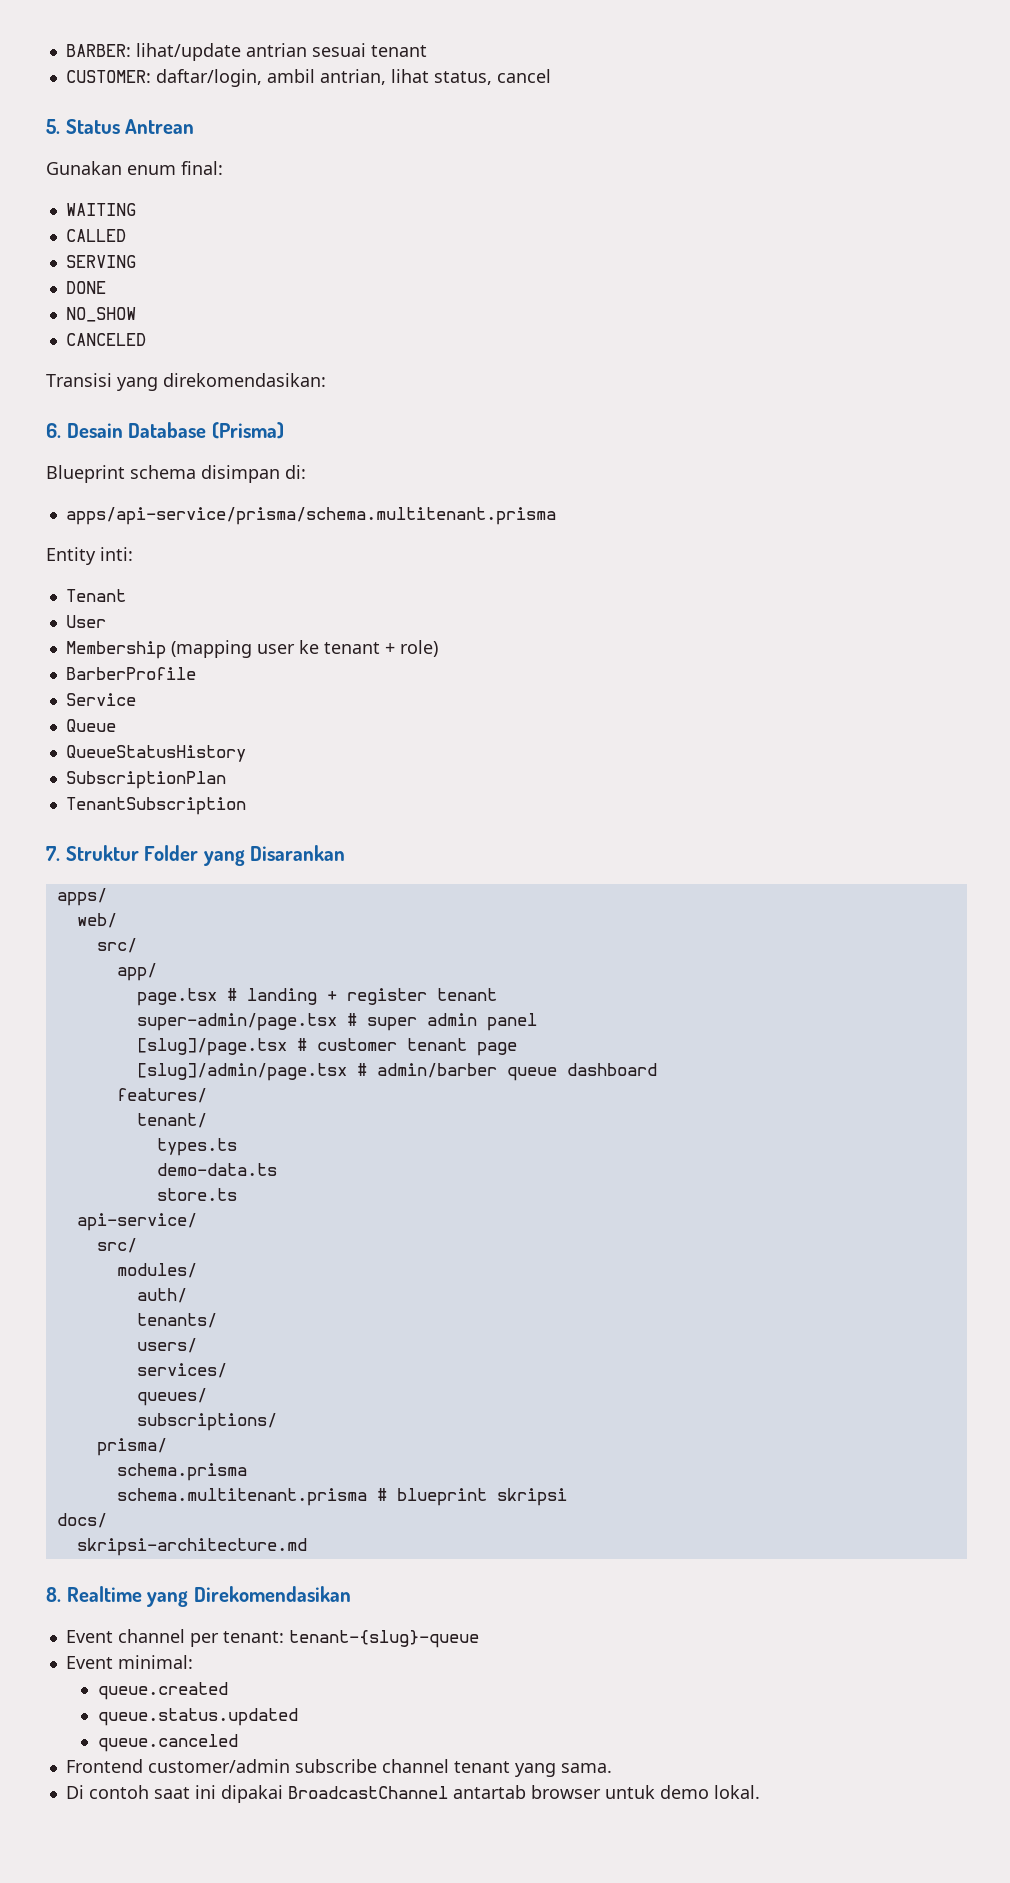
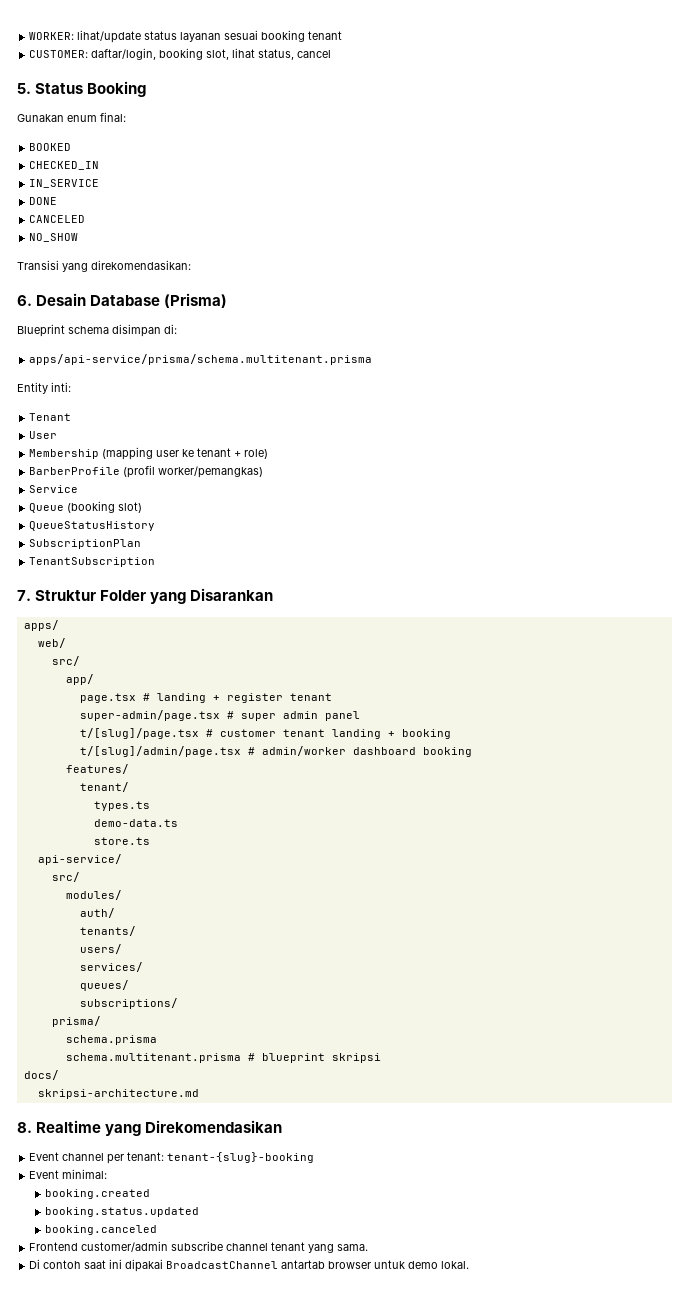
- BARBER: lihat/update antrian sesuai tenant
+ WORKER: lihat/update status layanan sesuai booking tenant
- CUSTOMER: daftar/login, ambil antrian, lihat status, cancel
+ CUSTOMER: daftar/login, booking slot, lihat status, cancel
- 5. Status Antrean
+ 5. Status Booking
- WAITING
- CALLED
- SERVING
+ BOOKED
+ CHECKED_IN
+ IN_SERVICE
+ CANCELED
- CANCELED
- BarberProfile
+ BarberProfile (profil worker/pemangkas)
- Queue
+ Queue (booking slot)
- [slug]/page.tsx # customer tenant page
- [slug]/admin/page.tsx # admin/barber queue dashboard
+ t/[slug]/page.tsx # customer tenant landing + booking
+ t/[slug]/admin/page.tsx # admin/worker dashboard booking
- Event channel per tenant: tenant-{slug}-queue
+ Event channel per tenant: tenant-{slug}-booking
- queue.created
- queue.status.updated
- queue.canceled
+ booking.created
+ booking.status.updated
+ booking.canceled

